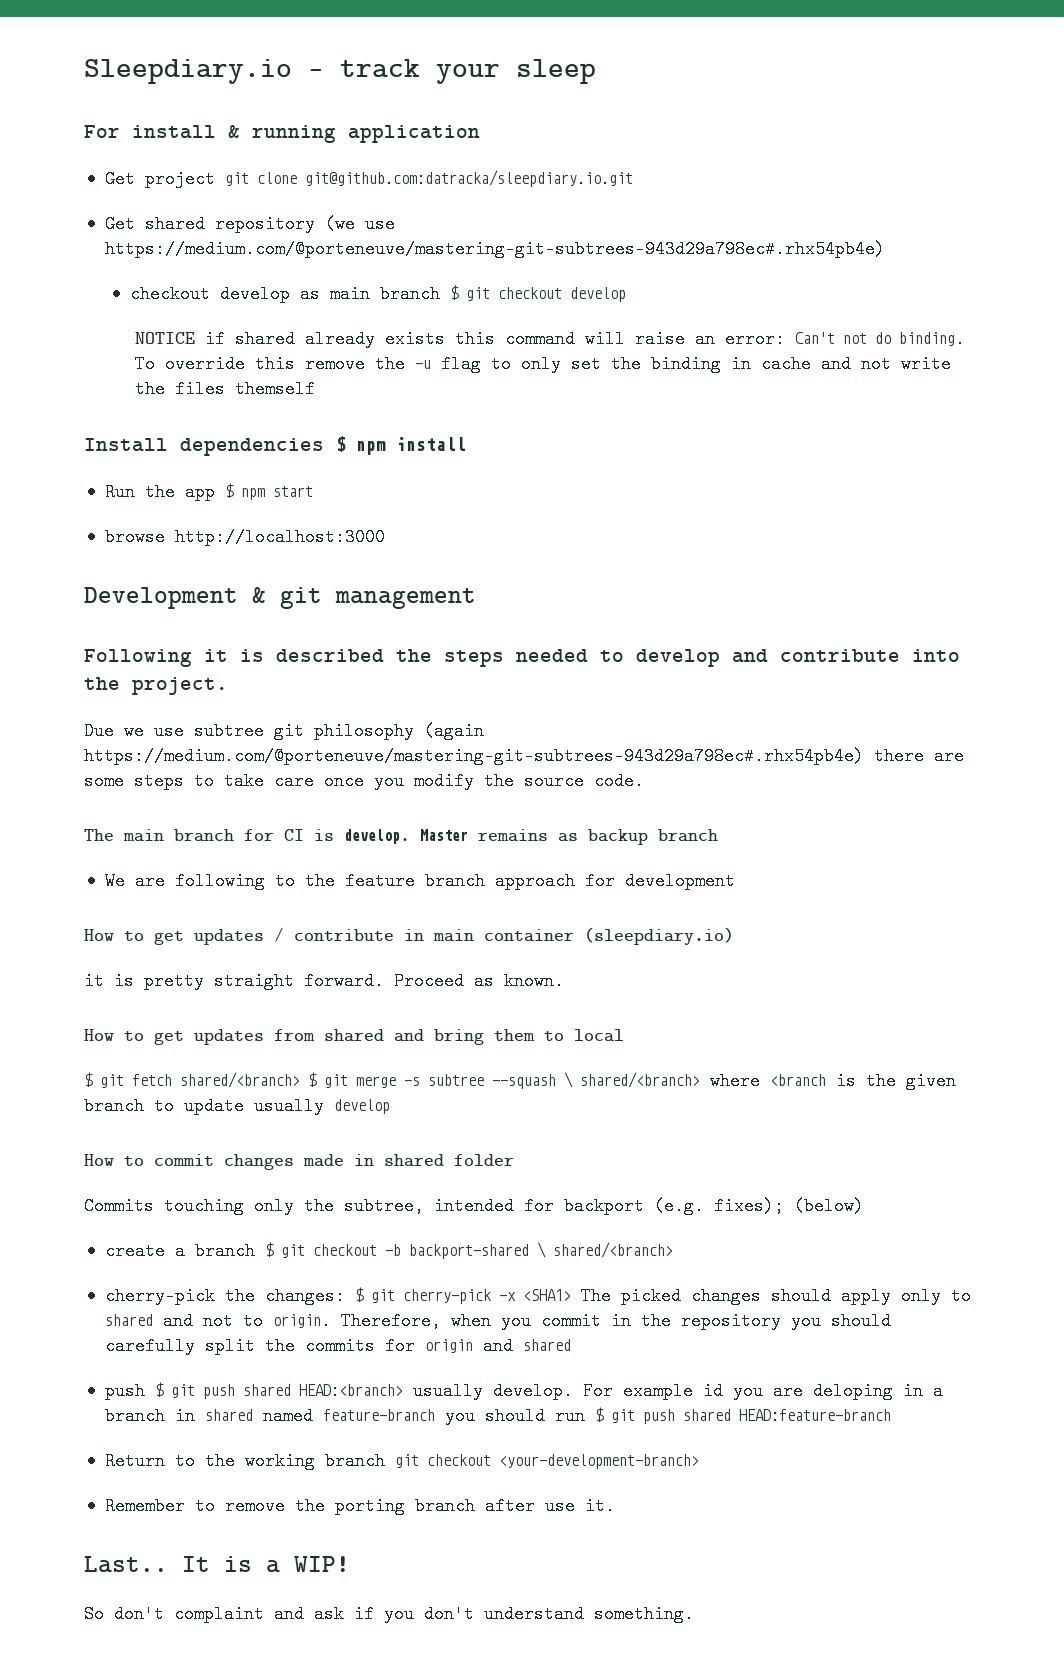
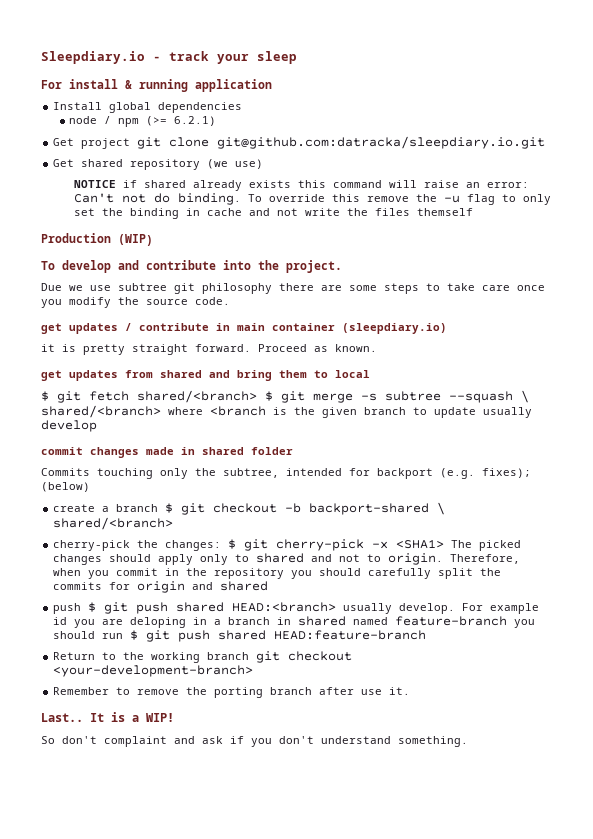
+ Install global dependencies
+ node / npm (>= 6.2.1)
- Get shared repository (we use https://medium.com/@porteneuve/mastering-git-subtrees-943d29a798ec#.rhx54pb4e)
- checkout develop as main branch $ git checkout develop
+ Get shared repository (we use)
- Install dependencies $ npm install
- Run the app $ npm start
- browse http://localhost:3000
- Development & git management
- Following it is described the steps needed to develop and contribute into the project.
+ Production (WIP)
+ To develop and contribute into the project.
- Due we use subtree git philosophy (again https://medium.com/@porteneuve/mastering-git-subtrees-943d29a798ec#.rhx54pb4e) there are some steps to take care once you modify the source code.
+ Due we use subtree git philosophy there are some steps to take care once you modify the source code.
- The main branch for CI is develop. Master remains as backup branch
- We are following to the feature branch approach for development
- How to get updates / contribute in main container (sleepdiary.io)
+ get updates / contribute in main container (sleepdiary.io)
- How to get updates from shared and bring them to local
+ get updates from shared and bring them to local
- How to commit changes made in shared folder
+ commit changes made in shared folder

